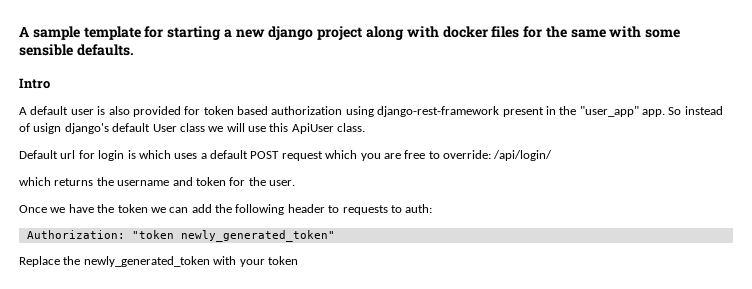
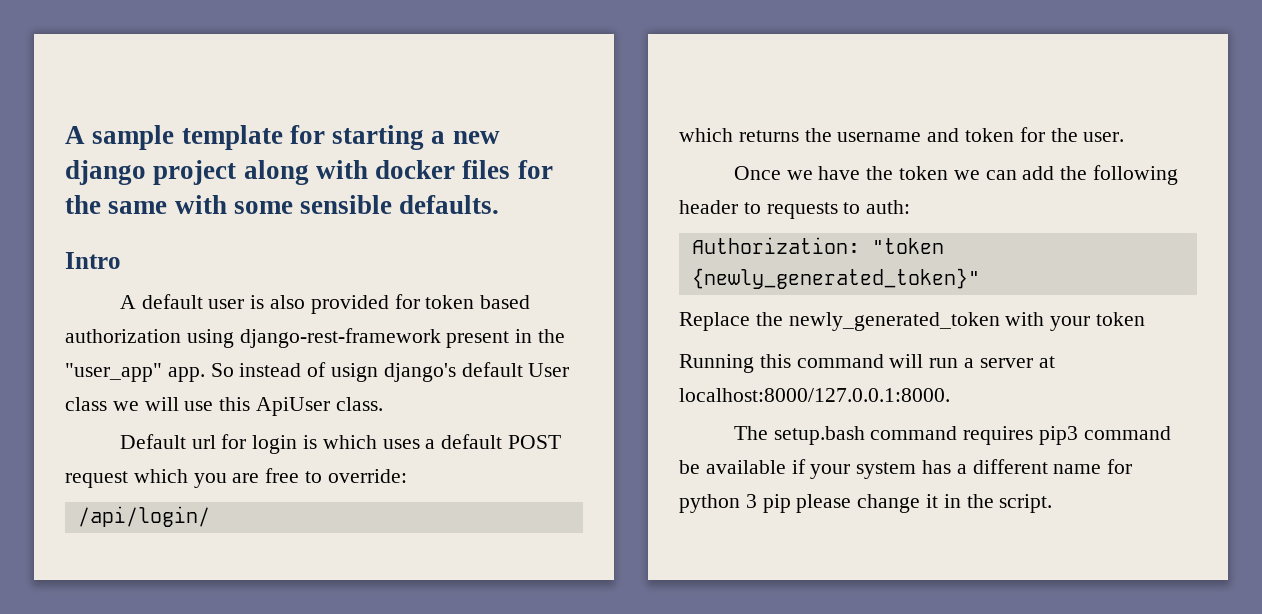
- Default url for login is which uses a default POST request which you are free to override: /api/login/
+ Default url for login is which uses a default POST request which you are free to override:
+ /api/login/
- Authorization: "token newly_generated_token"
+ Authorization: "token {newly_generated_token}"
+ Running this command will run a server at localhost:8000/127.0.0.1:8000.
+ The setup.bash command requires pip3 command be available if your system has a different name for python 3 pip please change it in the script.

